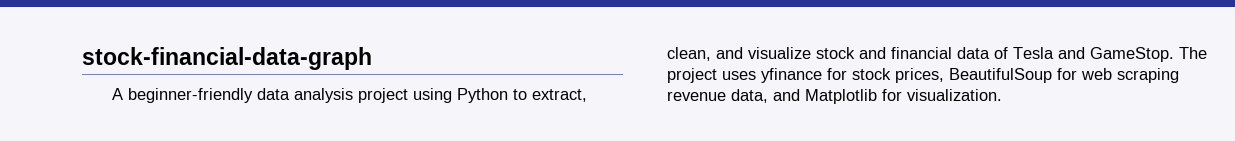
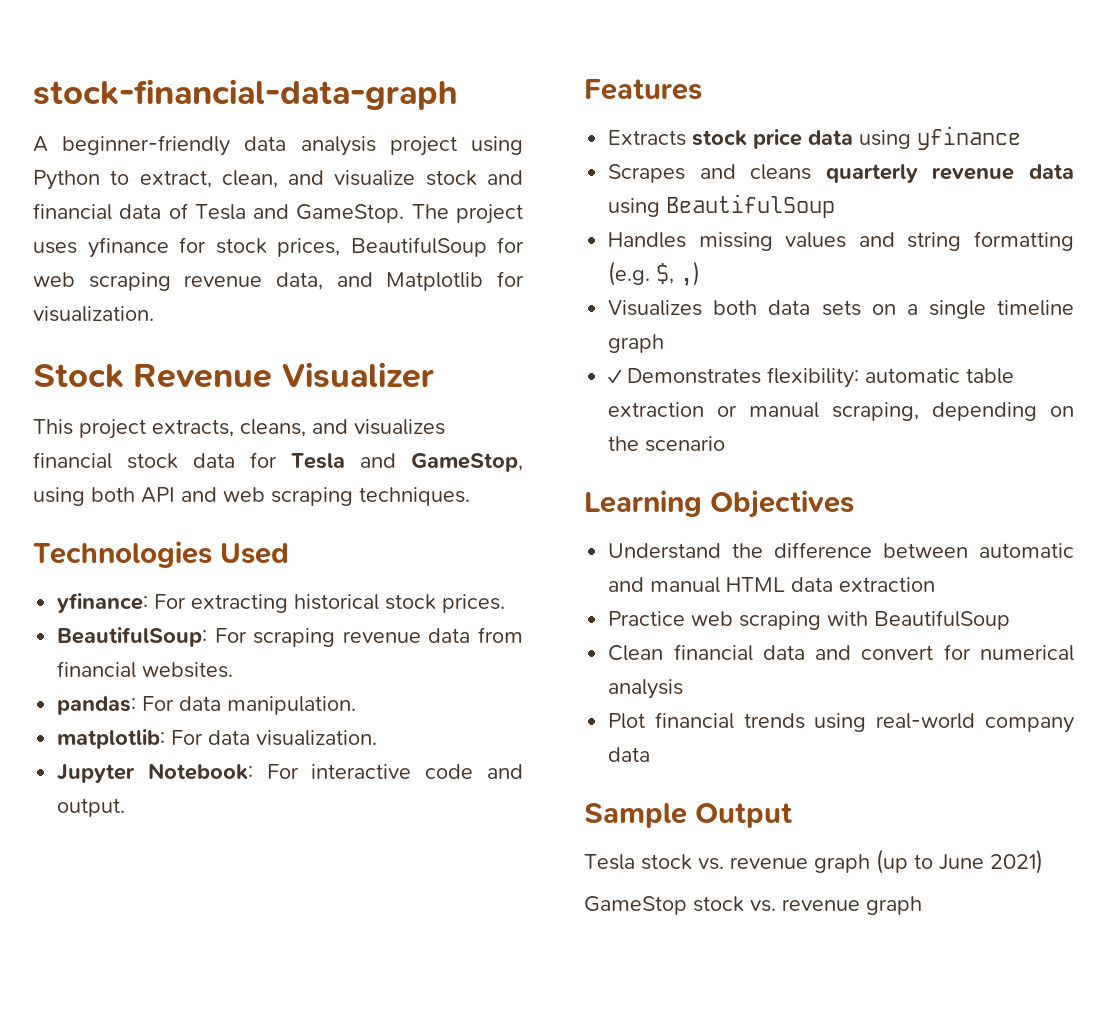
+ Stock Revenue Visualizer
+ This project extracts, cleans, and visualizes financial stock data for Tesla and GameStop, using both API and web scraping techniques.
+ Technologies Used
+ yfinance: For extracting historical stock prices.
+ BeautifulSoup: For scraping revenue data from financial websites.
+ pandas: For data manipulation.
+ matplotlib: For data visualization.
+ Jupyter Notebook: For interactive code and output.
+ Features
+ Extracts stock price data using yfinance
+ Scrapes and cleans quarterly revenue data using BeautifulSoup
+ Handles missing values and string formatting (e.g. $, ,)
+ Visualizes both data sets on a single timeline graph
+ ✓ Demonstrates flexibility: automatic table extraction or manual scraping, depending on the scenario
+ Learning Objectives
+ Understand the difference between automatic and manual HTML data extraction
+ Practice web scraping with BeautifulSoup
+ Clean financial data and convert for numerical analysis
+ Plot financial trends using real-world company data
+ Sample Output
+ Tesla stock vs. revenue graph (up to June 2021)
+ GameStop stock vs. revenue graph

